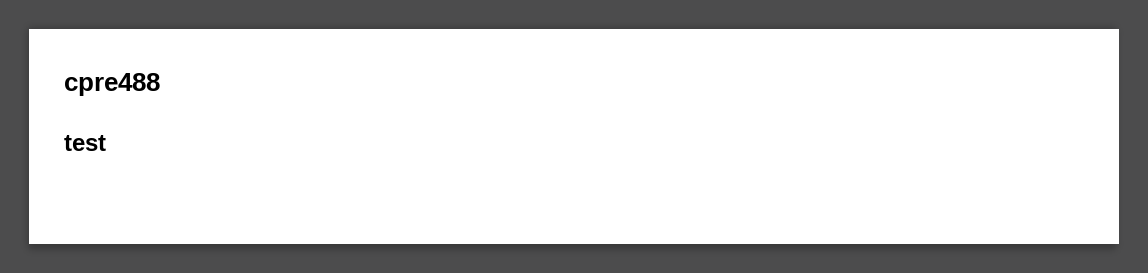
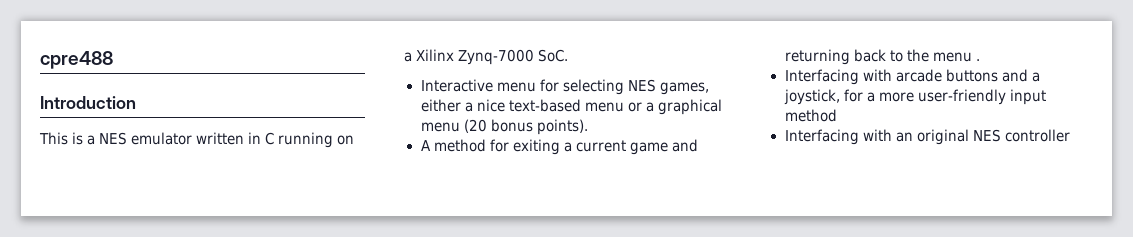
- test
+ Introduction
+ This is a NES emulator written in C running on a Xilinx Zynq-7000 SoC.
+ Interactive menu for selecting NES games, either a nice text-based menu or a graphical menu (20 bonus points).
+ A method for exiting a current game and returning back to the menu .
+ Interfacing with arcade buttons and a joystick, for a more user-friendly input method
+ Interfacing with an original NES controller

